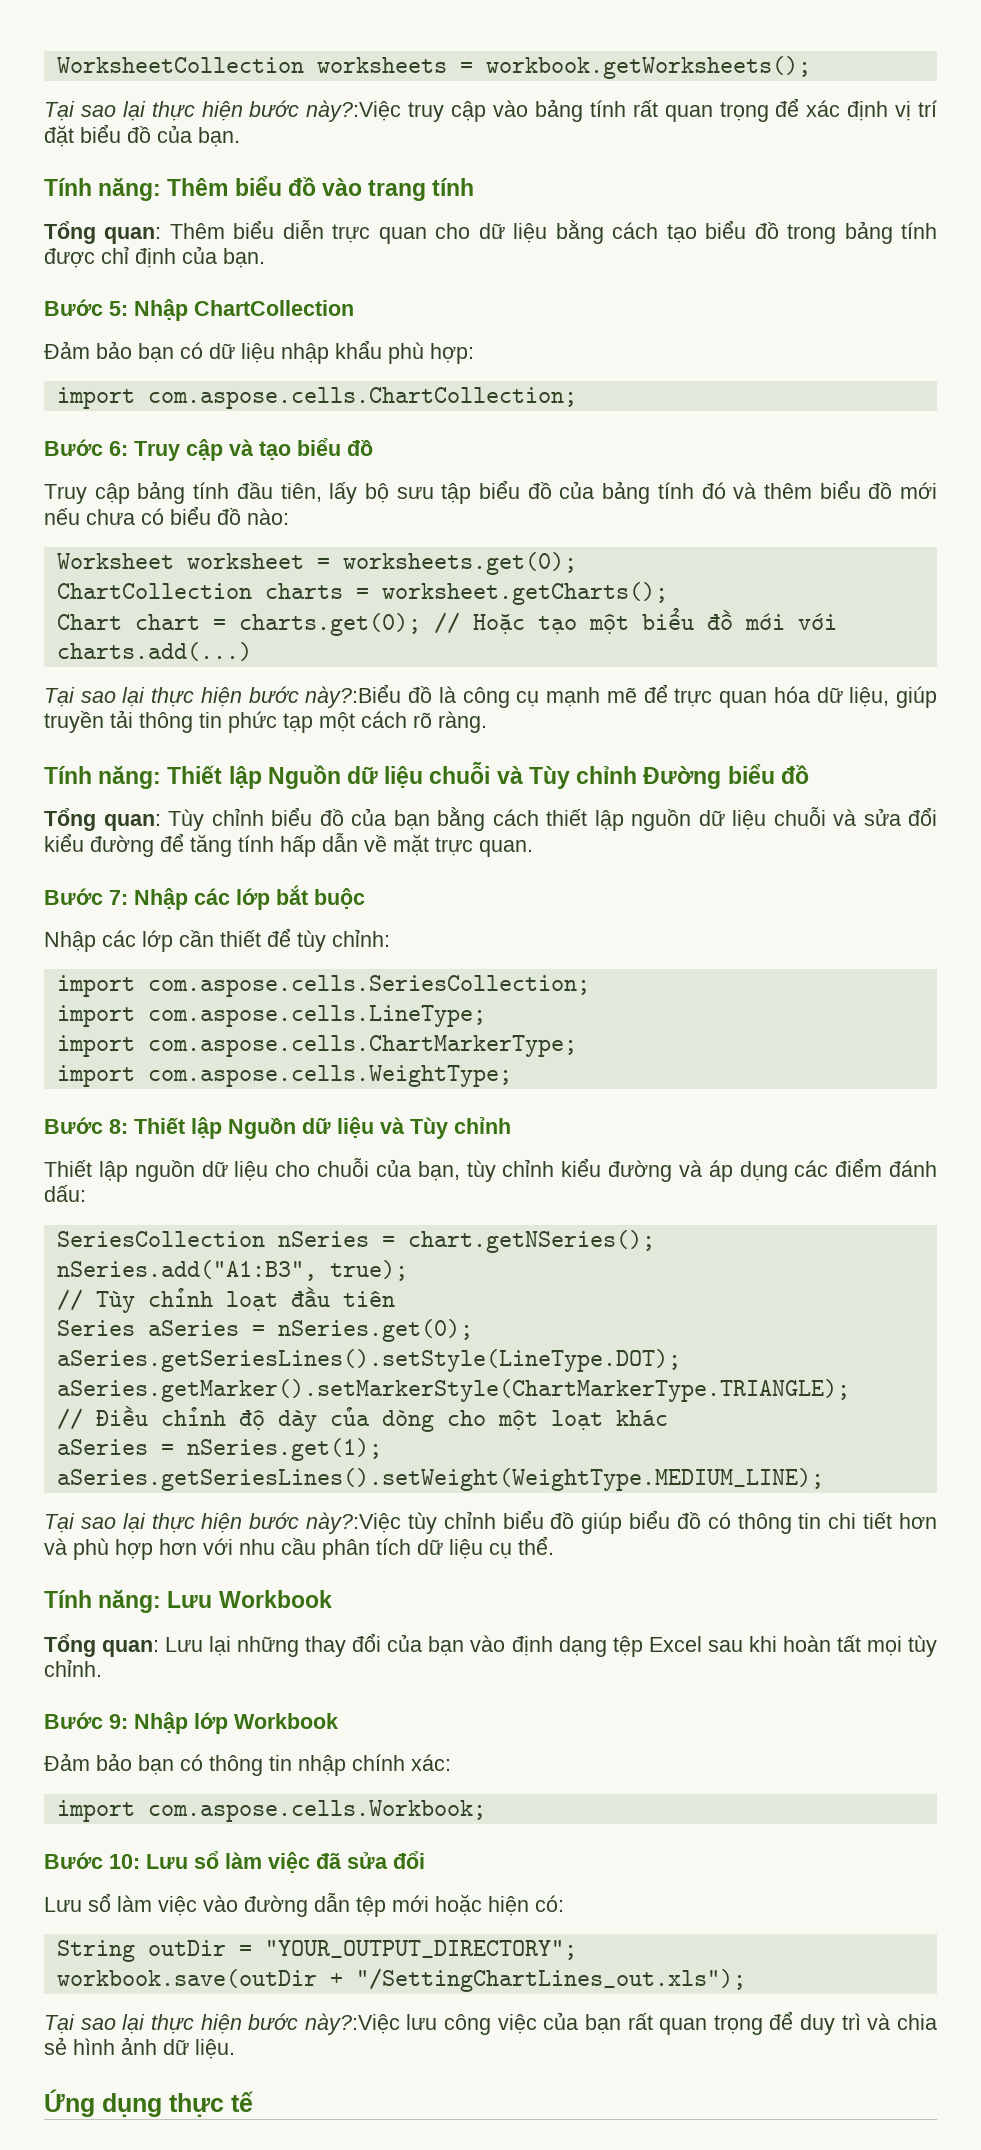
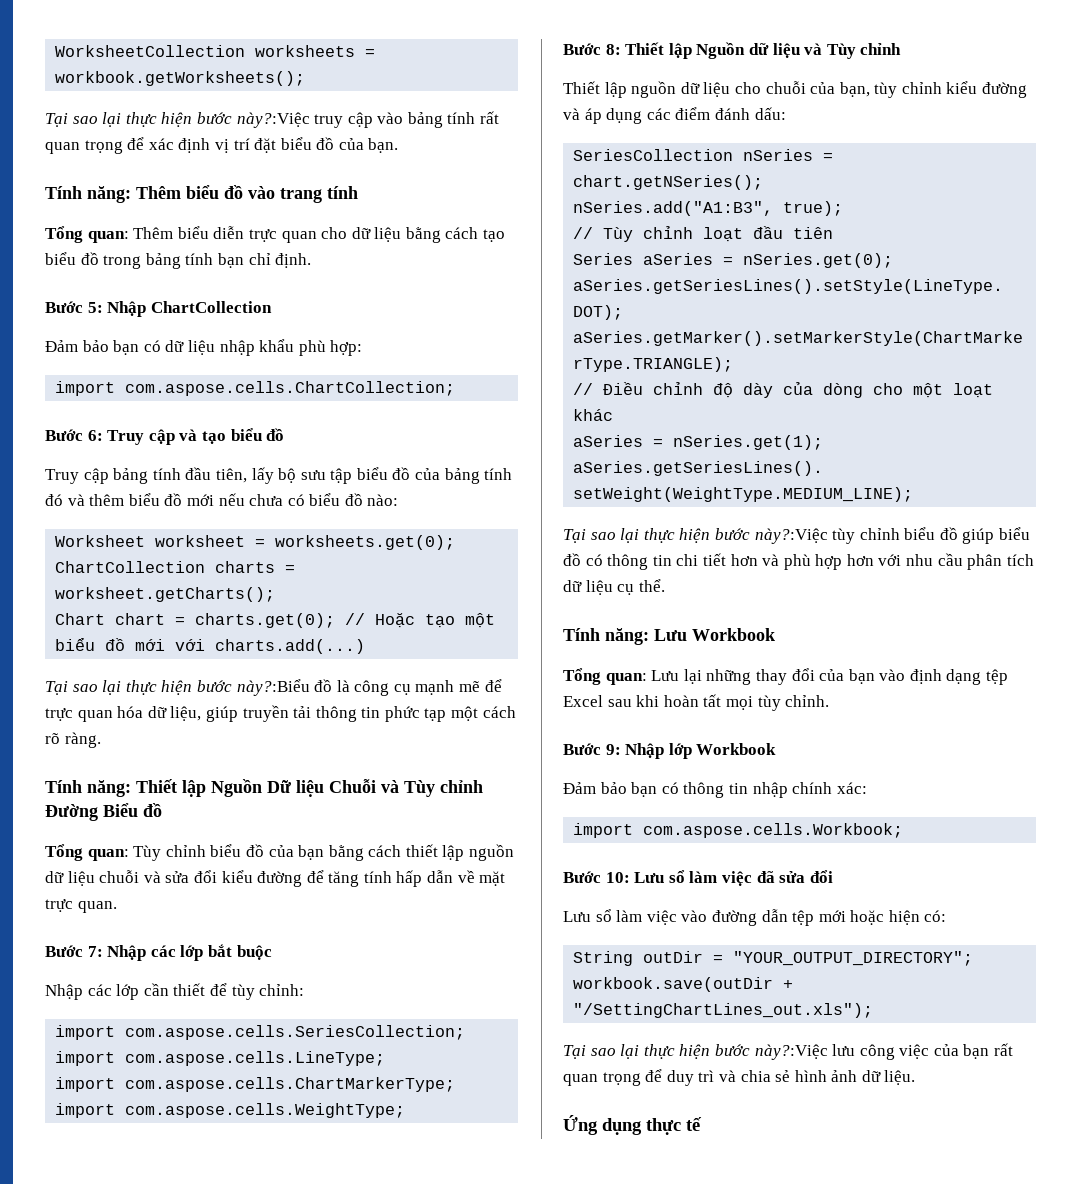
- Tổng quan: Thêm biểu diễn trực quan cho dữ liệu bằng cách tạo biểu đồ trong bảng tính được chỉ định của bạn.
+ Tổng quan: Thêm biểu diễn trực quan cho dữ liệu bằng cách tạo biểu đồ trong bảng tính bạn chỉ định.
- Tính năng: Thiết lập Nguồn dữ liệu chuỗi và Tùy chỉnh Đường biểu đồ
+ Tính năng: Thiết lập Nguồn Dữ liệu Chuỗi và Tùy chỉnh Đường Biểu đồ

